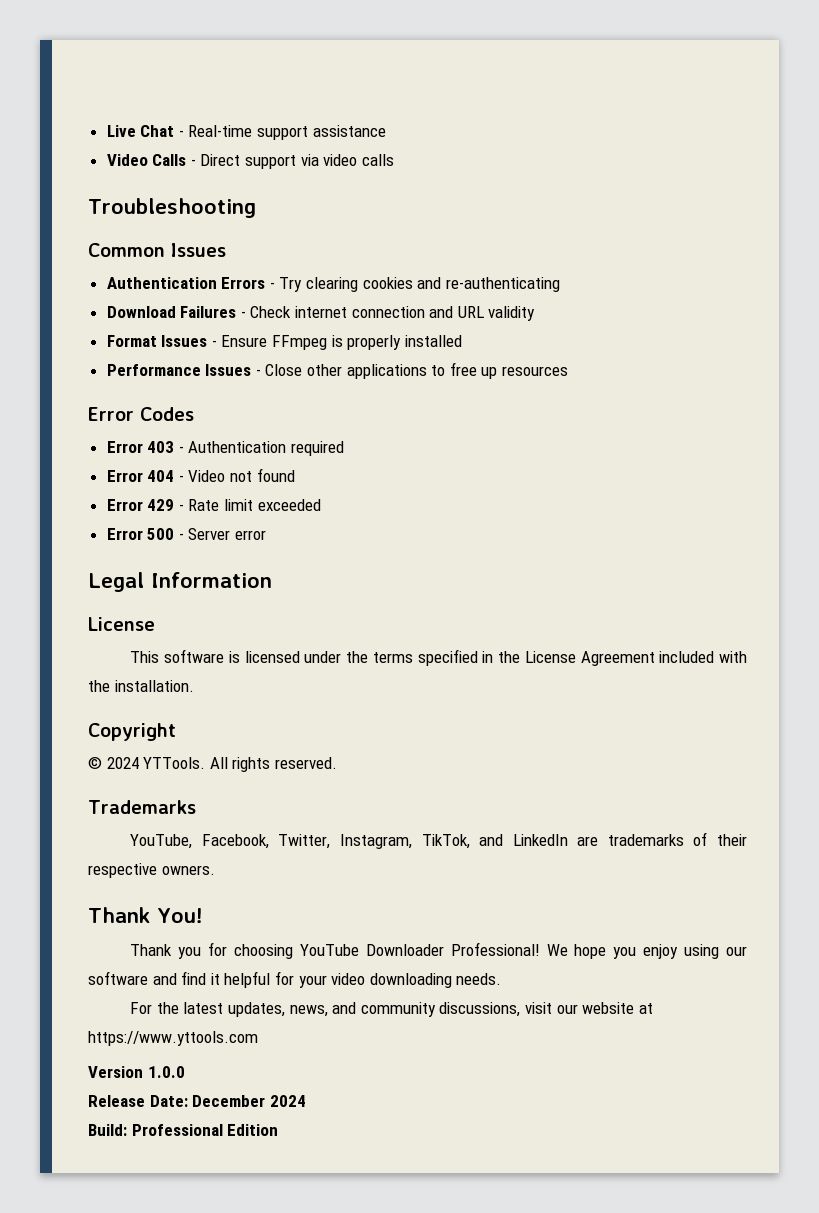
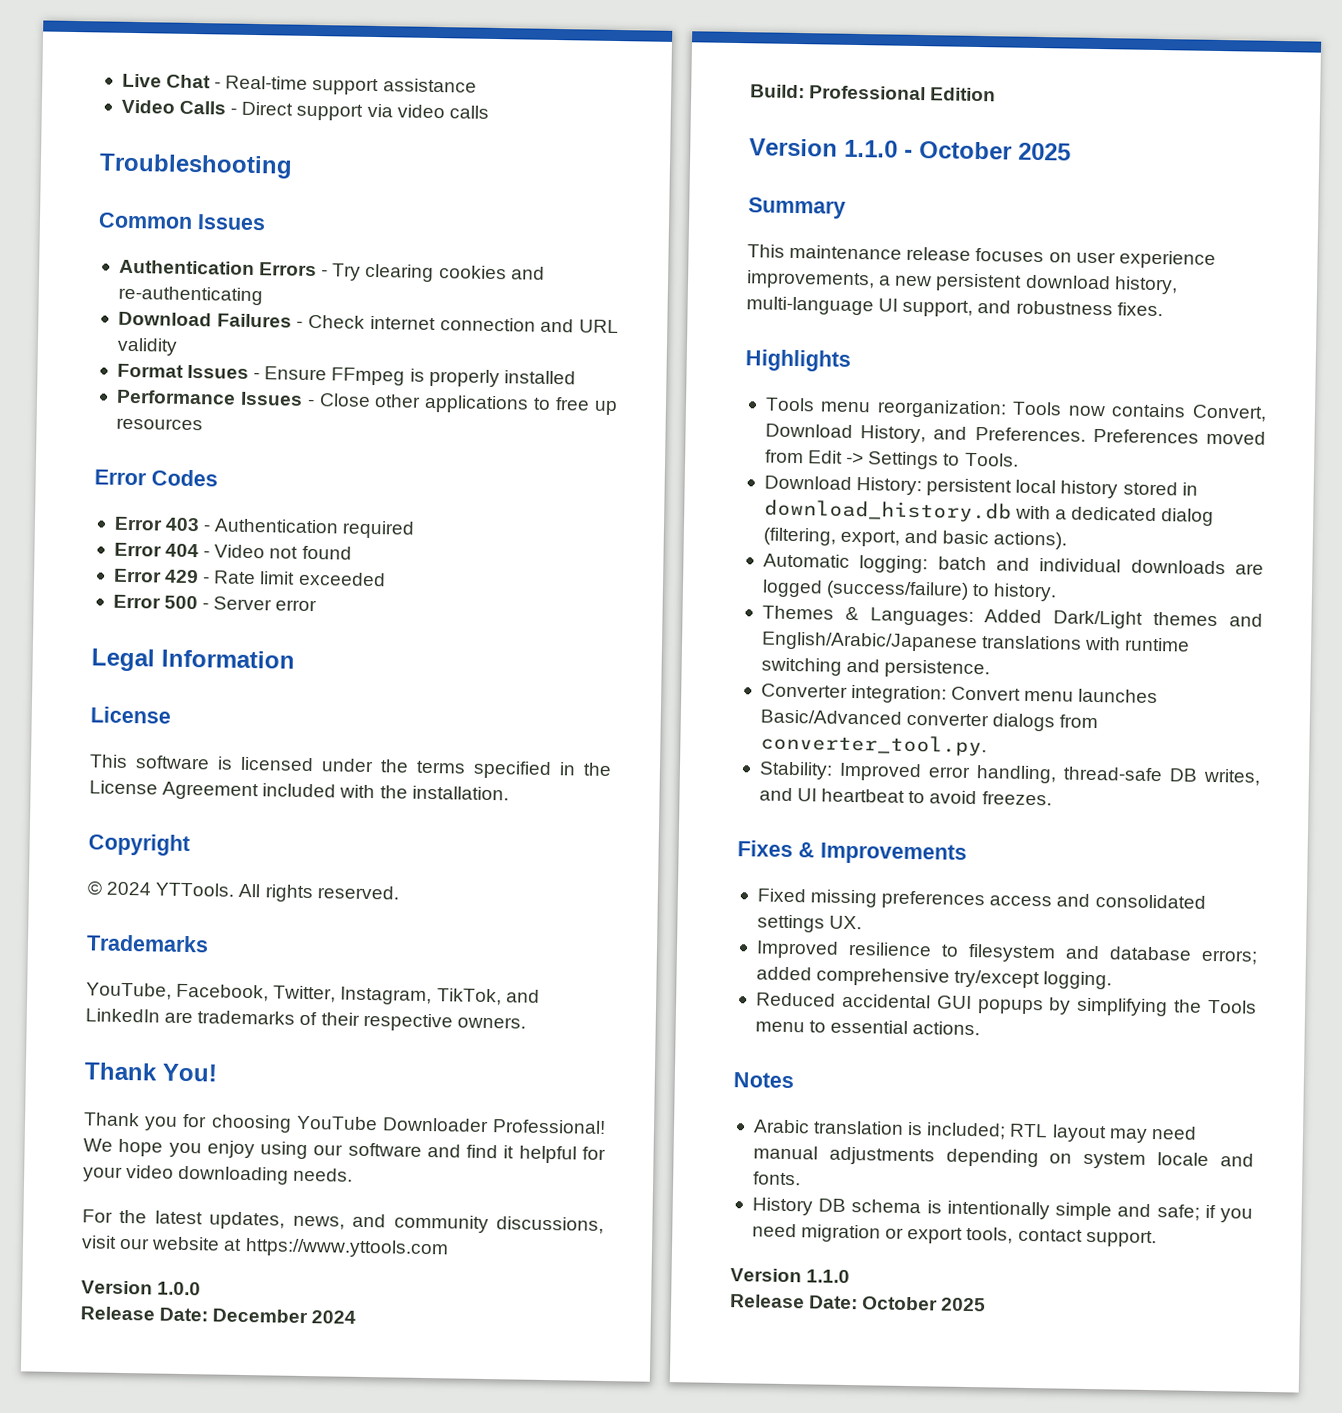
+ Version 1.1.0 - October 2025
+ Summary
+ This maintenance release focuses on user experience improvements, a new persistent download history, multi-language UI support, and robustness fixes.
+ Highlights
+ Tools menu reorganization: Tools now contains Convert, Download History, and Preferences. Preferences moved from Edit -> Settings to Tools.
+ Download History: persistent local history stored in download_history.db with a dedicated dialog (filtering, export, and basic actions).
+ Automatic logging: batch and individual downloads are logged (success/failure) to history.
+ Themes & Languages: Added Dark/Light themes and English/Arabic/Japanese translations with runtime switching and persistence.
+ Converter integration: Convert menu launches Basic/Advanced converter dialogs from converter_tool.py.
+ Stability: Improved error handling, thread-safe DB writes, and UI heartbeat to avoid freezes.
+ Fixes & Improvements
+ Fixed missing preferences access and consolidated settings UX.
+ Improved resilience to filesystem and database errors; added comprehensive try/except logging.
+ Reduced accidental GUI popups by simplifying the Tools menu to essential actions.
+ Notes
+ Arabic translation is included; RTL layout may need manual adjustments depending on system locale and fonts.
+ History DB schema is intentionally simple and safe; if you need migration or export tools, contact support.
+ Version 1.1.0
+ Release Date: October 2025

